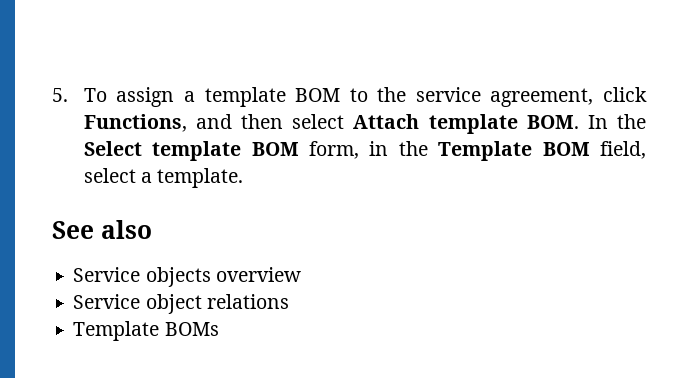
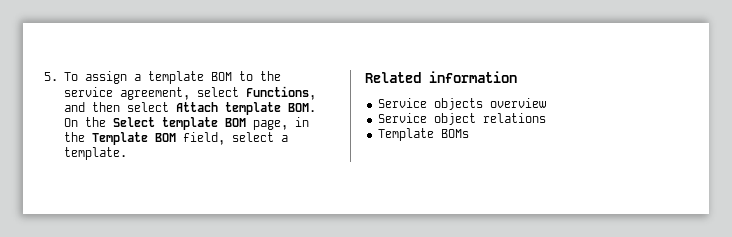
- 5. To assign a template BOM to the service agreement, click Functions, and then select Attach template BOM. In the Select template BOM form, in the Template BOM field, select a template.
+ 5. To assign a template BOM to the service agreement, select Functions, and then select Attach template BOM. On the Select template BOM page, in the Template BOM field, select a template.
- See also
+ Related information

